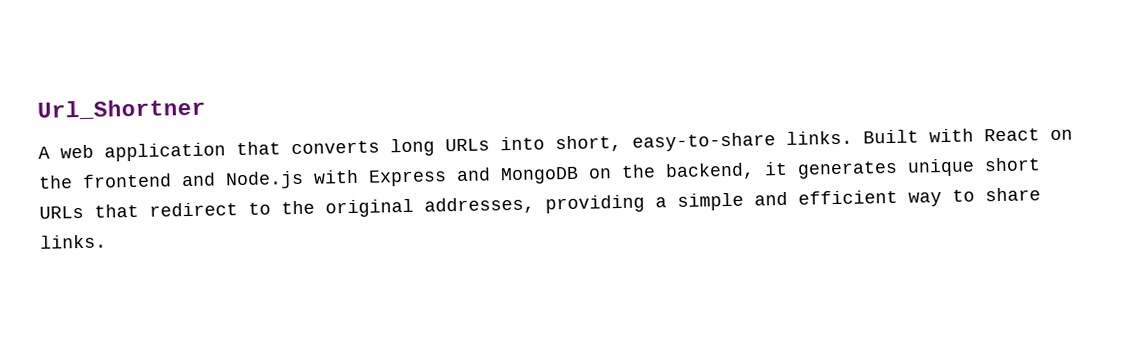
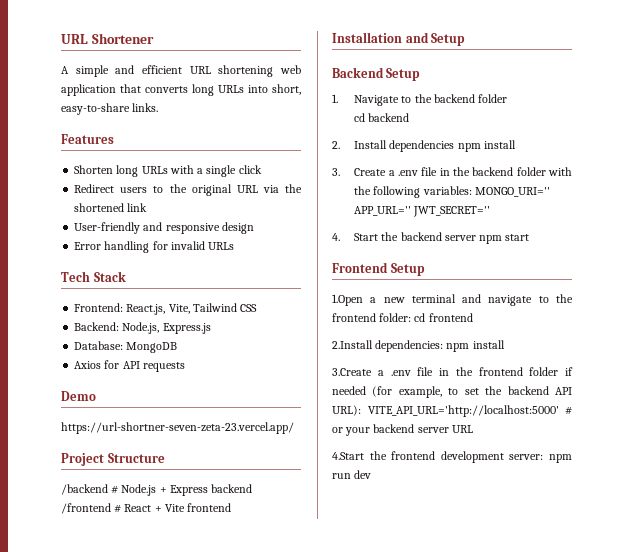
- Url_Shortner
+ URL Shortener
- A web application that converts long URLs into short, easy-to-share links. Built with React on the frontend and Node.js with Express and MongoDB on the backend, it generates unique short URLs that redirect to the original addresses, providing a simple and efficient way to share links.
+ A simple and efficient URL shortening web application that converts long URLs into short, easy-to-share links.
+ Features
+ Shorten long URLs with a single click
+ Redirect users to the original URL via the shortened link
+ User-friendly and responsive design
+ Error handling for invalid URLs
+ Tech Stack
+ Frontend: React.js, Vite, Tailwind CSS
+ Backend: Node.js, Express.js
+ Database: MongoDB
+ Axios for API requests
+ Demo
+ https://url-shortner-seven-zeta-23.vercel.app/
+ Project Structure
+ /backend # Node.js + Express backend /frontend # React + Vite frontend
+ Installation and Setup
+ Backend Setup
+ 1. Navigate to the backend folder
+ cd backend
+ 2. Install dependencies npm install
+ 3. Create a .env file in the backend folder with the following variables: MONGO_URI='' APP_URL='' JWT_SECRET=''
+ 4. Start the backend server npm start
+ Frontend Setup
+ 1.Open a new terminal and navigate to the frontend folder: cd frontend
+ 2.Install dependencies: npm install
+ 3.Create a .env file in the frontend folder if needed (for example, to set the backend API URL): VITE_API_URL='http://localhost:5000' # or your backend server URL
+ 4.Start the frontend development server: npm run dev

